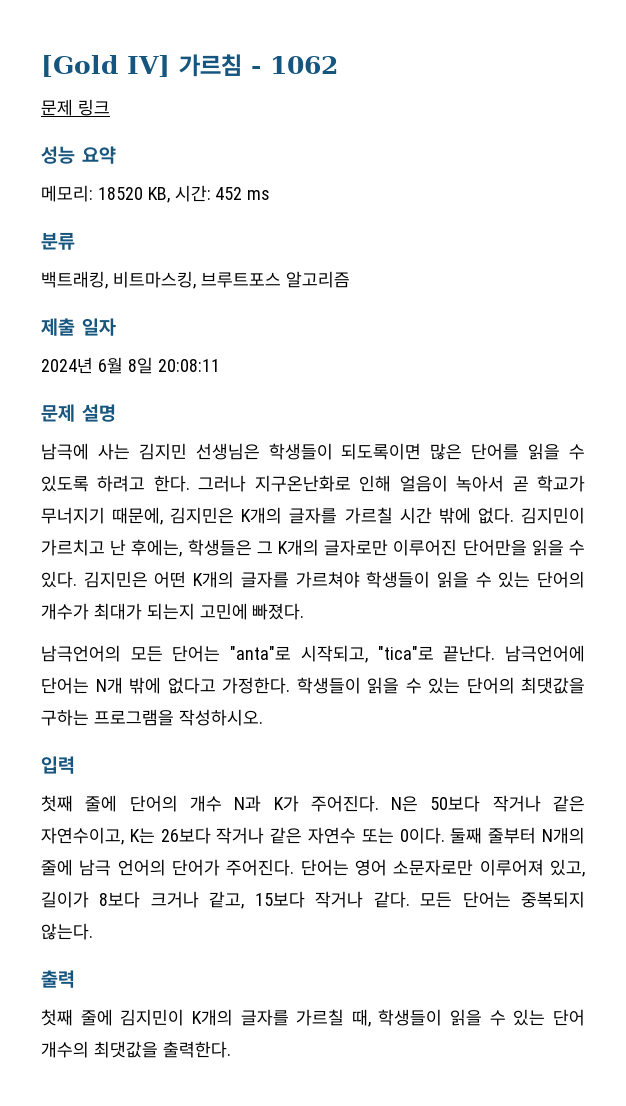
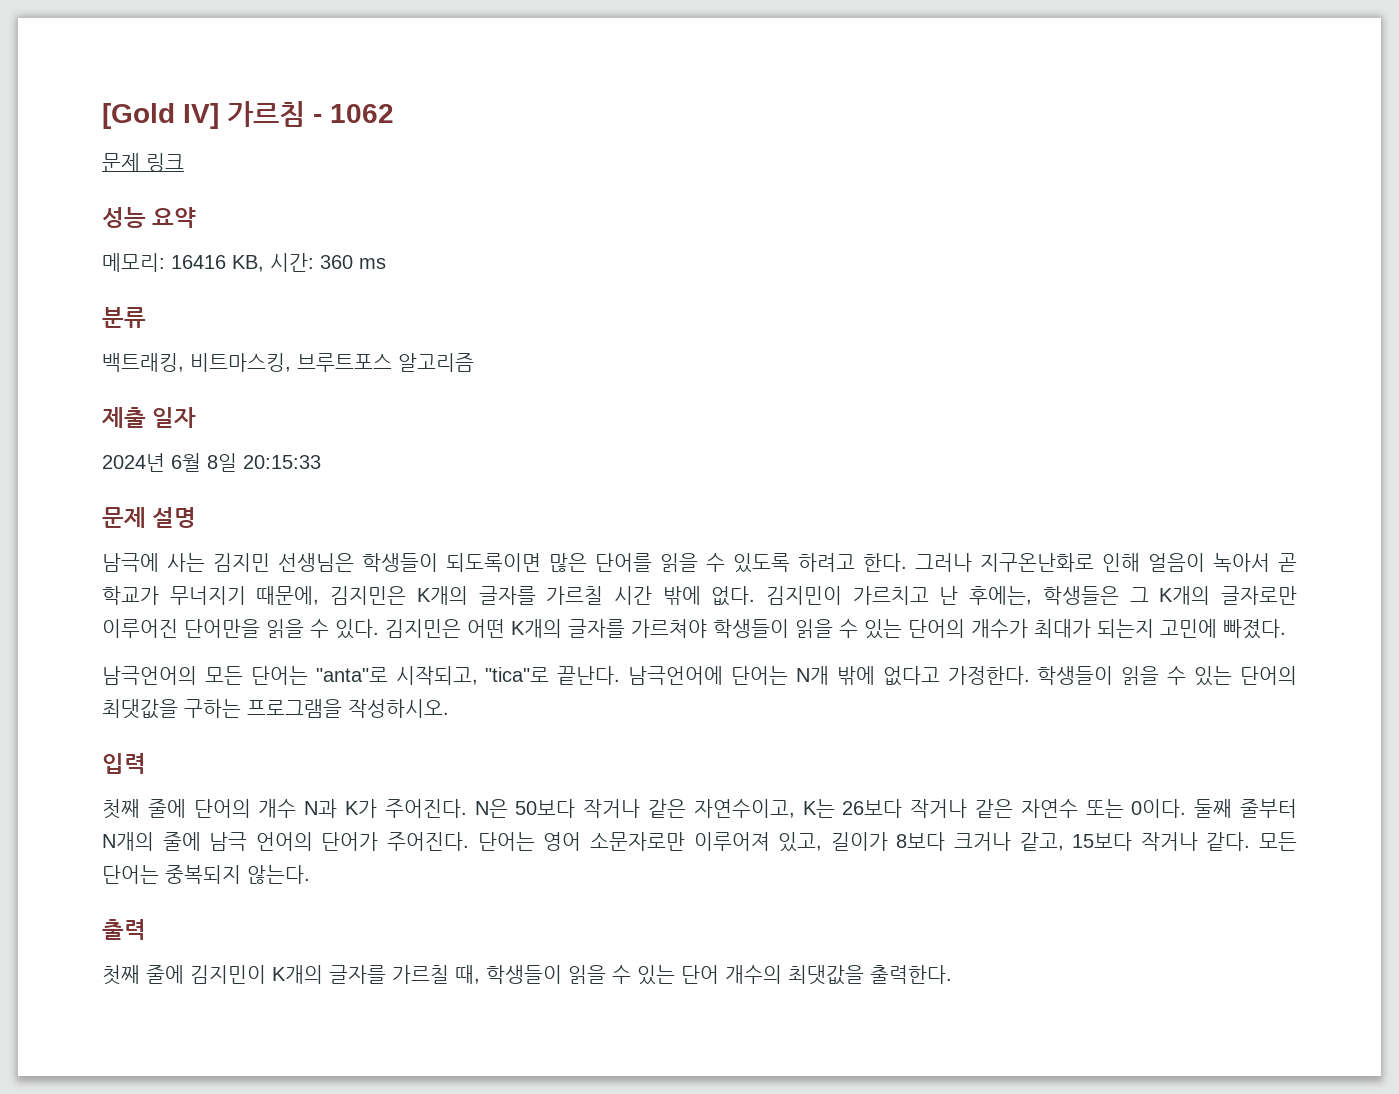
- 메모리: 18520 KB, 시간: 452 ms
+ 메모리: 16416 KB, 시간: 360 ms
- 2024년 6월 8일 20:08:11
+ 2024년 6월 8일 20:15:33

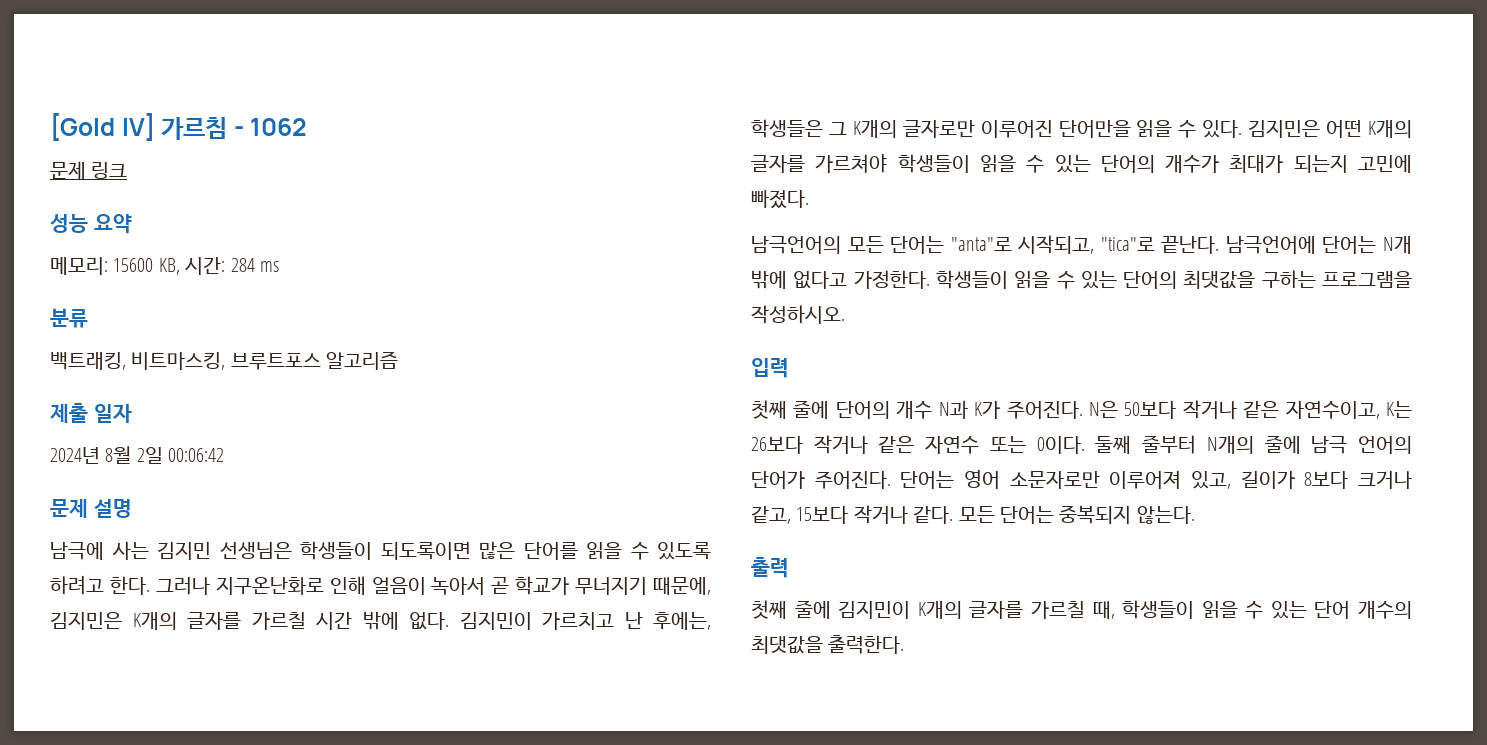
- 메모리: 16416 KB, 시간: 360 ms
+ 메모리: 15600 KB, 시간: 284 ms
- 2024년 6월 8일 20:15:33
+ 2024년 8월 2일 00:06:42

